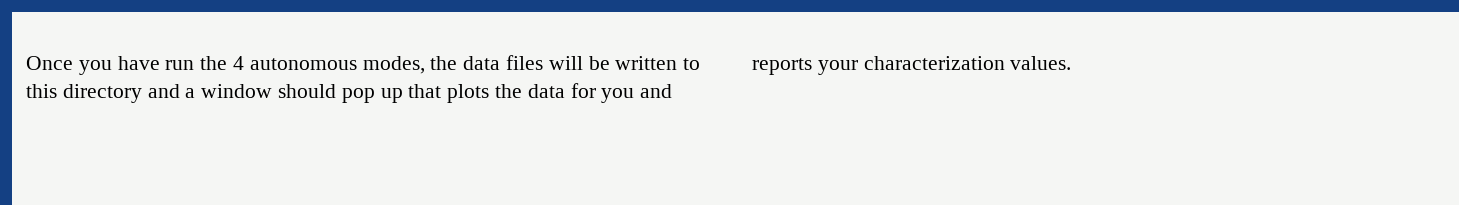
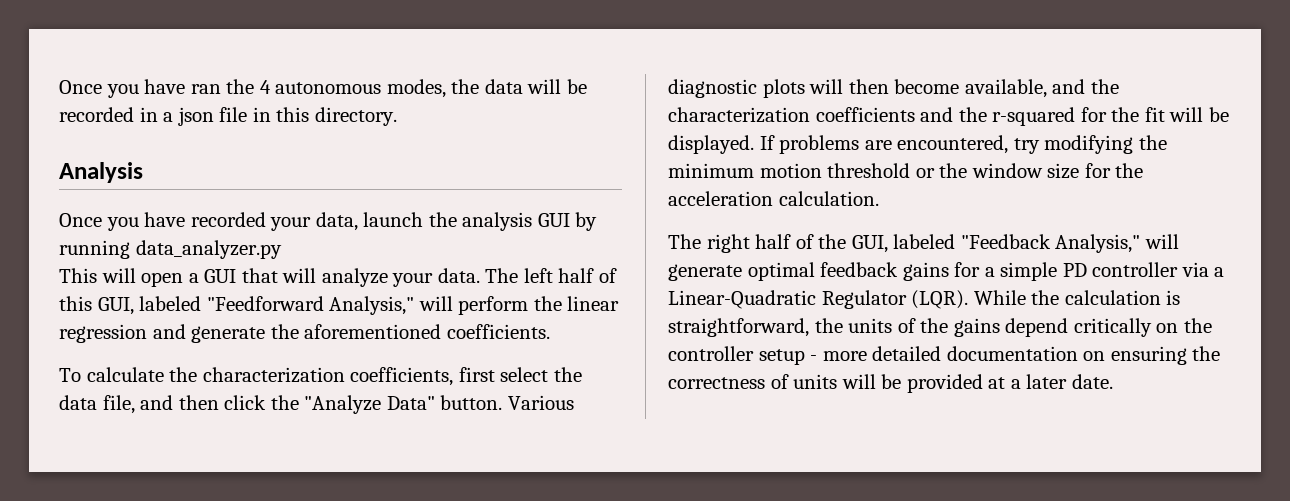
- Once you have run the 4 autonomous modes, the data files will be written to this directory and a window should pop up that plots the data for you and reports your characterization values.
+ Once you have ran the 4 autonomous modes, the data will be recorded in a json file in this directory.
+ Analysis
+ Once you have recorded your data, launch the analysis GUI by running data_analyzer.py
+ This will open a GUI that will analyze your data. The left half of this GUI, labeled "Feedforward Analysis," will perform the linear regression and generate the aforementioned coefficients.
+ To calculate the characterization coefficients, first select the data file, and then click the "Analyze Data" button. Various diagnostic plots will then become available, and the characterization coefficients and the r-squared for the fit will be displayed. If problems are encountered, try modifying the minimum motion threshold or the window size for the acceleration calculation.
+ The right half of the GUI, labeled "Feedback Analysis," will generate optimal feedback gains for a simple PD controller via a Linear-Quadratic Regulator (LQR). While the calculation is straightforward, the units of the gains depend critically on the controller setup - more detailed documentation on ensuring the correctness of units will be provided at a later date.

